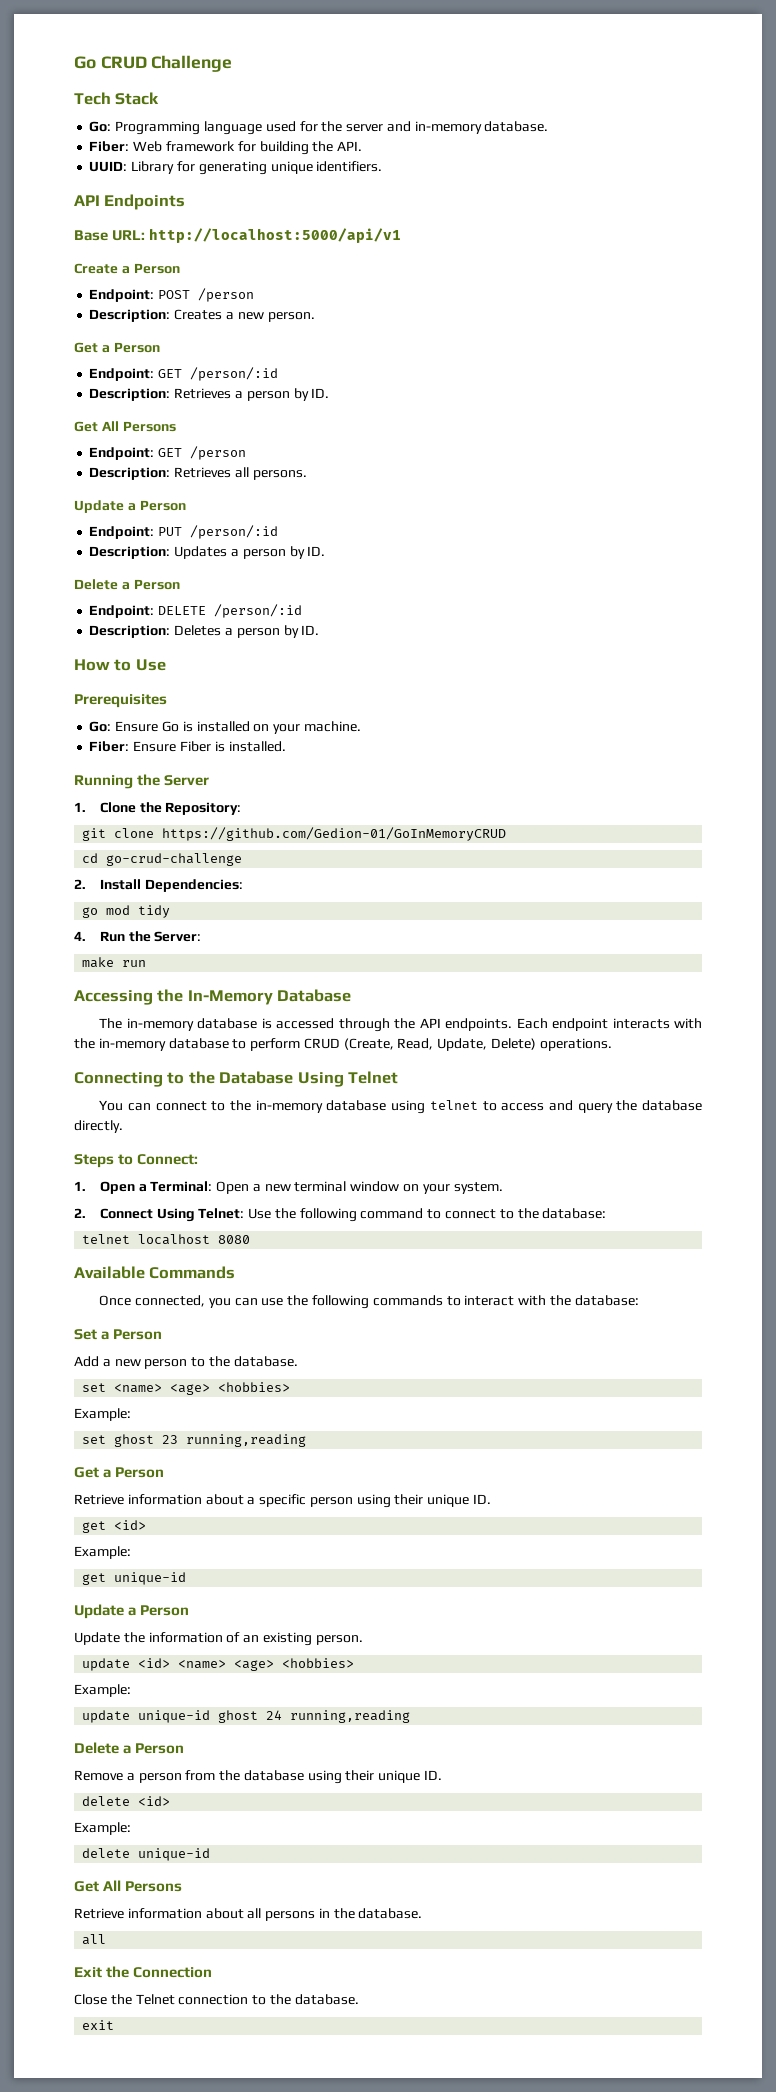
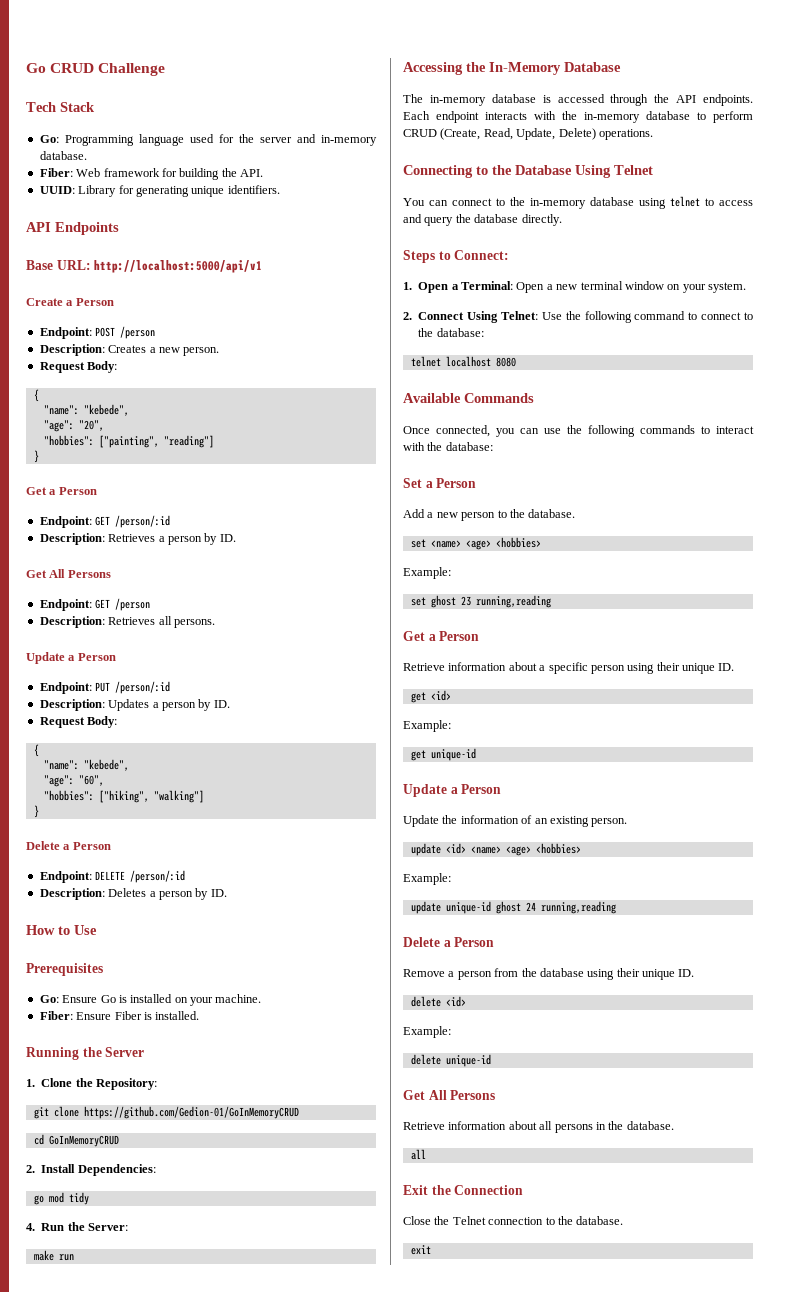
  Description: Creates a new person.
+ Request Body:
+ {
+ "name": "kebede",
+ "age": "20",
+ "hobbies": ["painting", "reading"]
+ }
  Description: Updates a person by ID.
+ Request Body:
+ {
+ "name": "kebede",
+ "age": "60",
+ "hobbies": ["hiking", "walking"]
+ }
- cd go-crud-challenge
+ cd GoInMemoryCRUD

